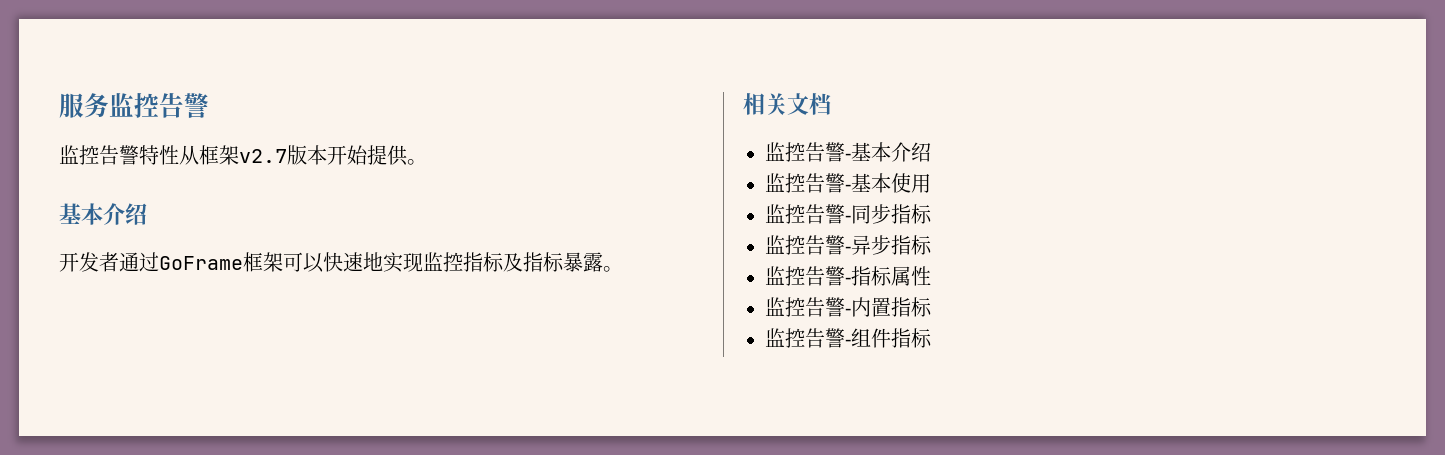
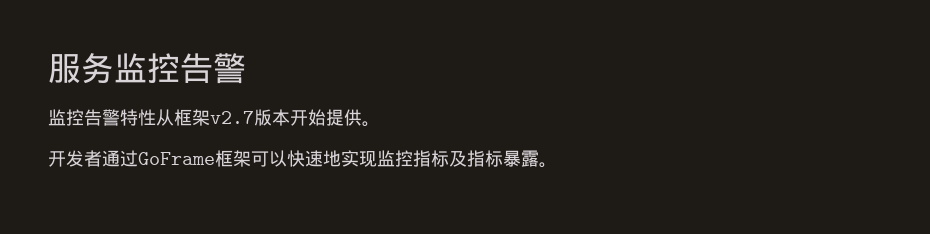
  监控告警特性从框架v2.7版本开始提供。
- 基本介绍
- 相关文档
- 监控告警-基本介绍
- 监控告警-基本使用
- 监控告警-同步指标
- 监控告警-异步指标
- 监控告警-指标属性
- 监控告警-内置指标
- 监控告警-组件指标

